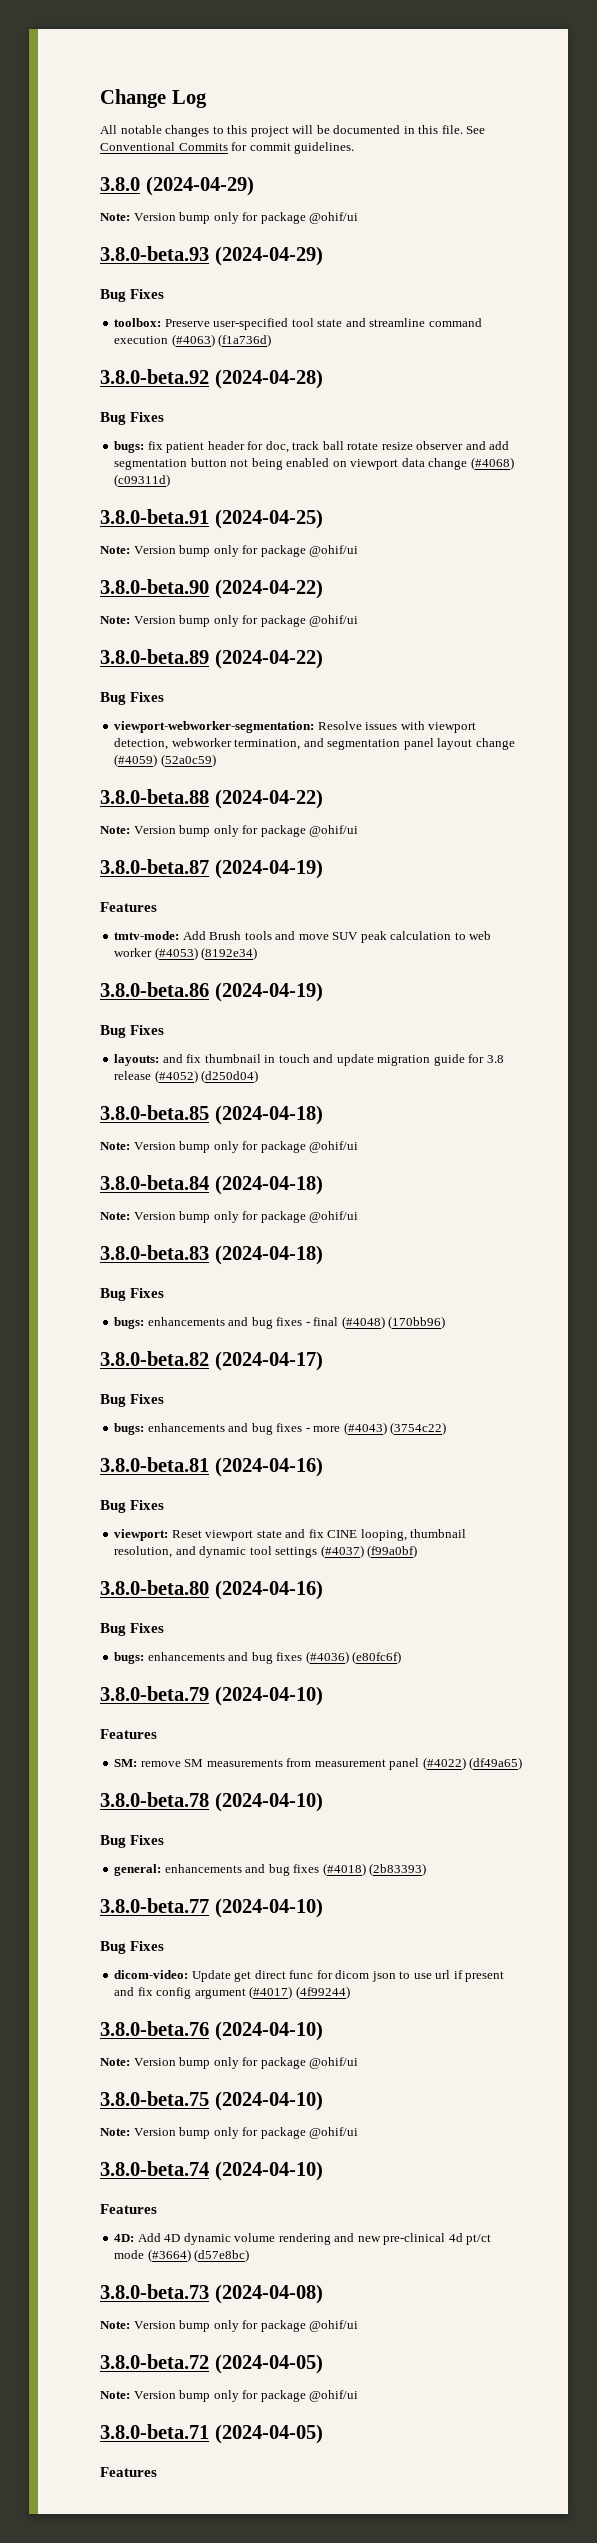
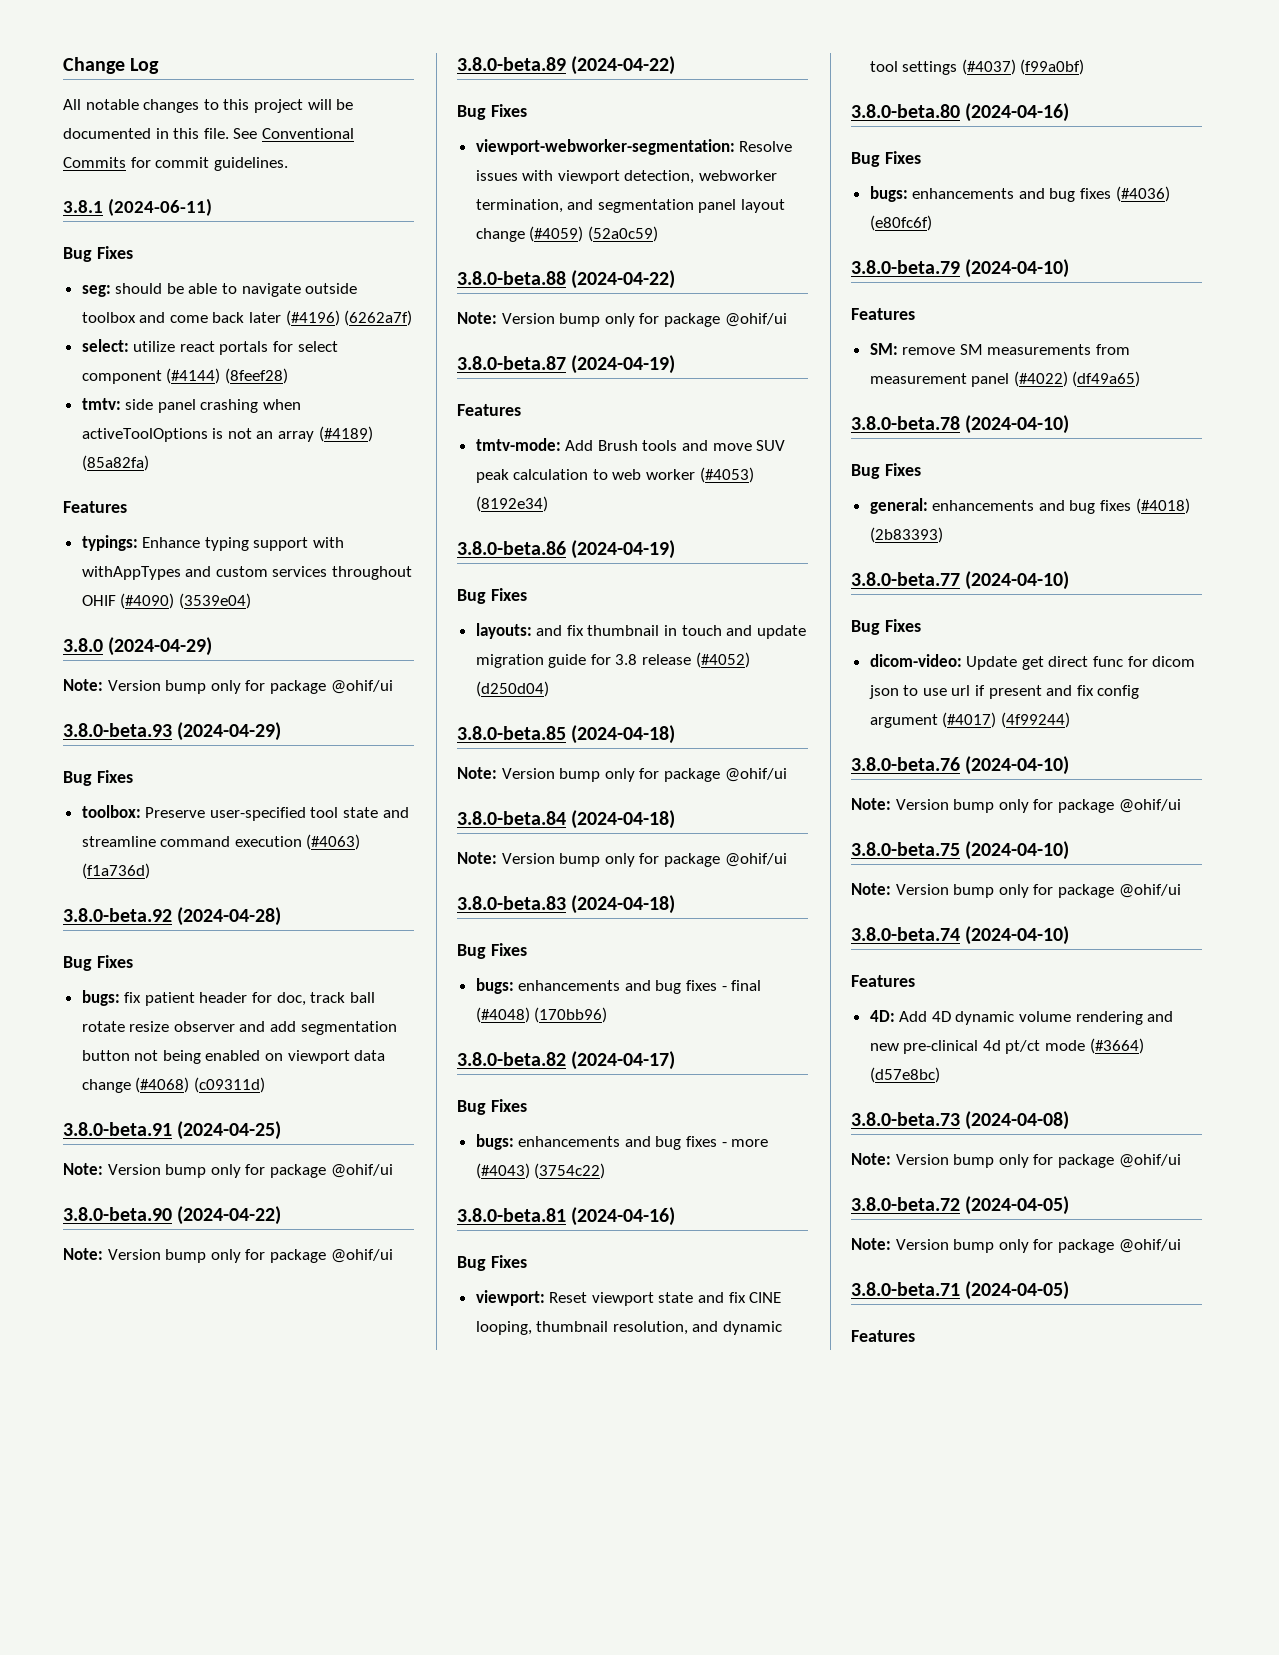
+ 3.8.1 (2024-06-11)
+ Bug Fixes
+ seg: should be able to navigate outside toolbox and come back later (#4196) (6262a7f)
+ select: utilize react portals for select component (#4144) (8feef28)
+ tmtv: side panel crashing when activeToolOptions is not an array (#4189) (85a82fa)
+ Features
+ typings: Enhance typing support with withAppTypes and custom services throughout OHIF (#4090) (3539e04)

